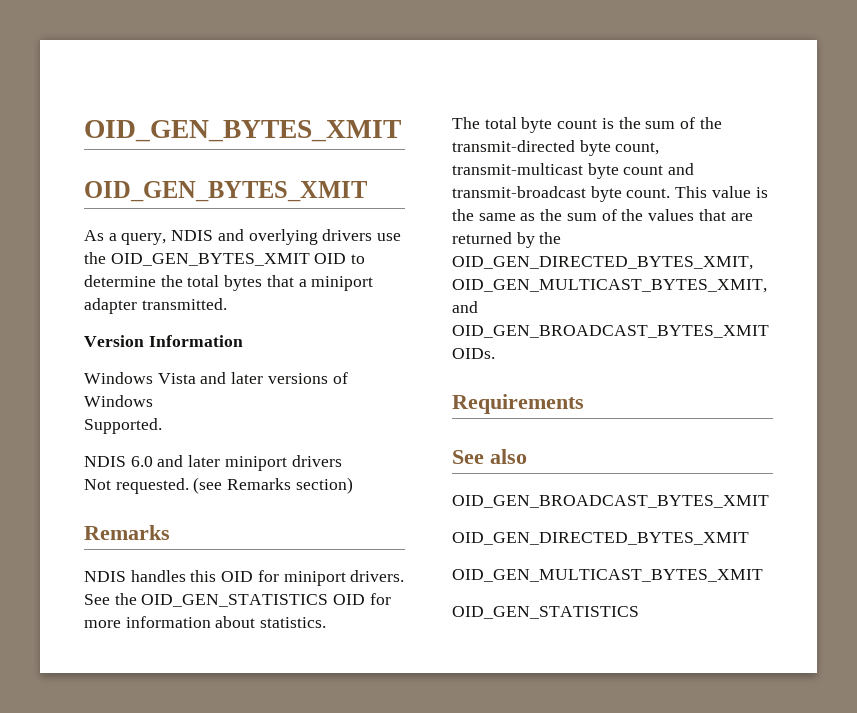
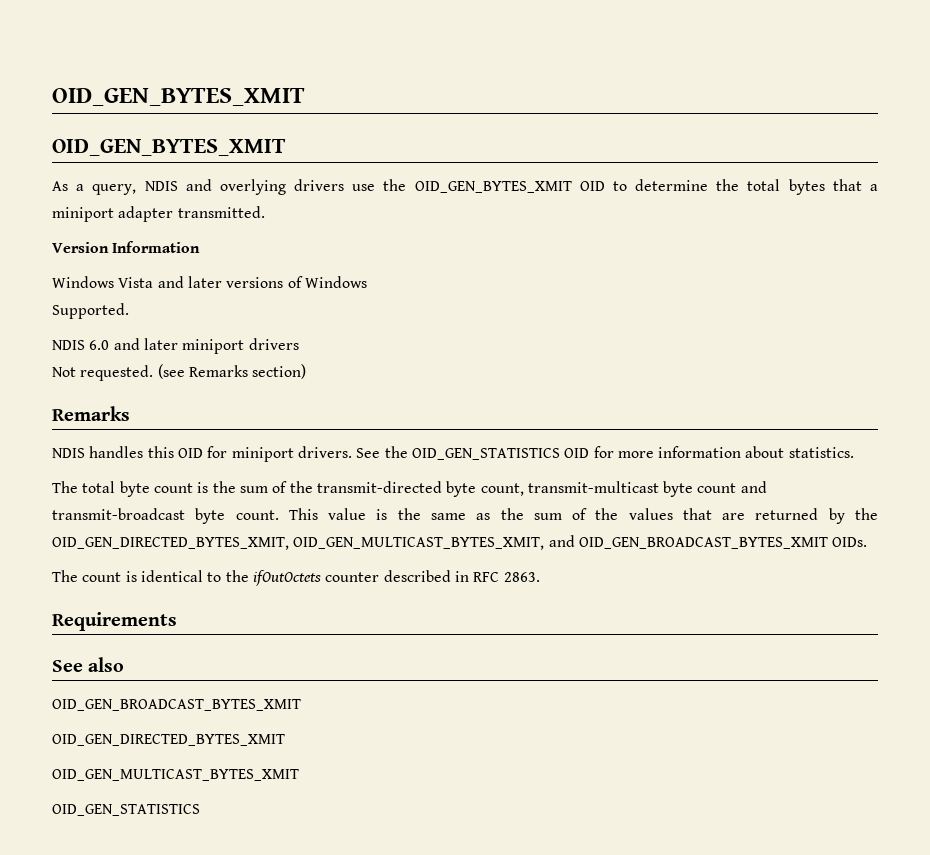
+ The count is identical to the ifOutOctets counter described in RFC 2863.

